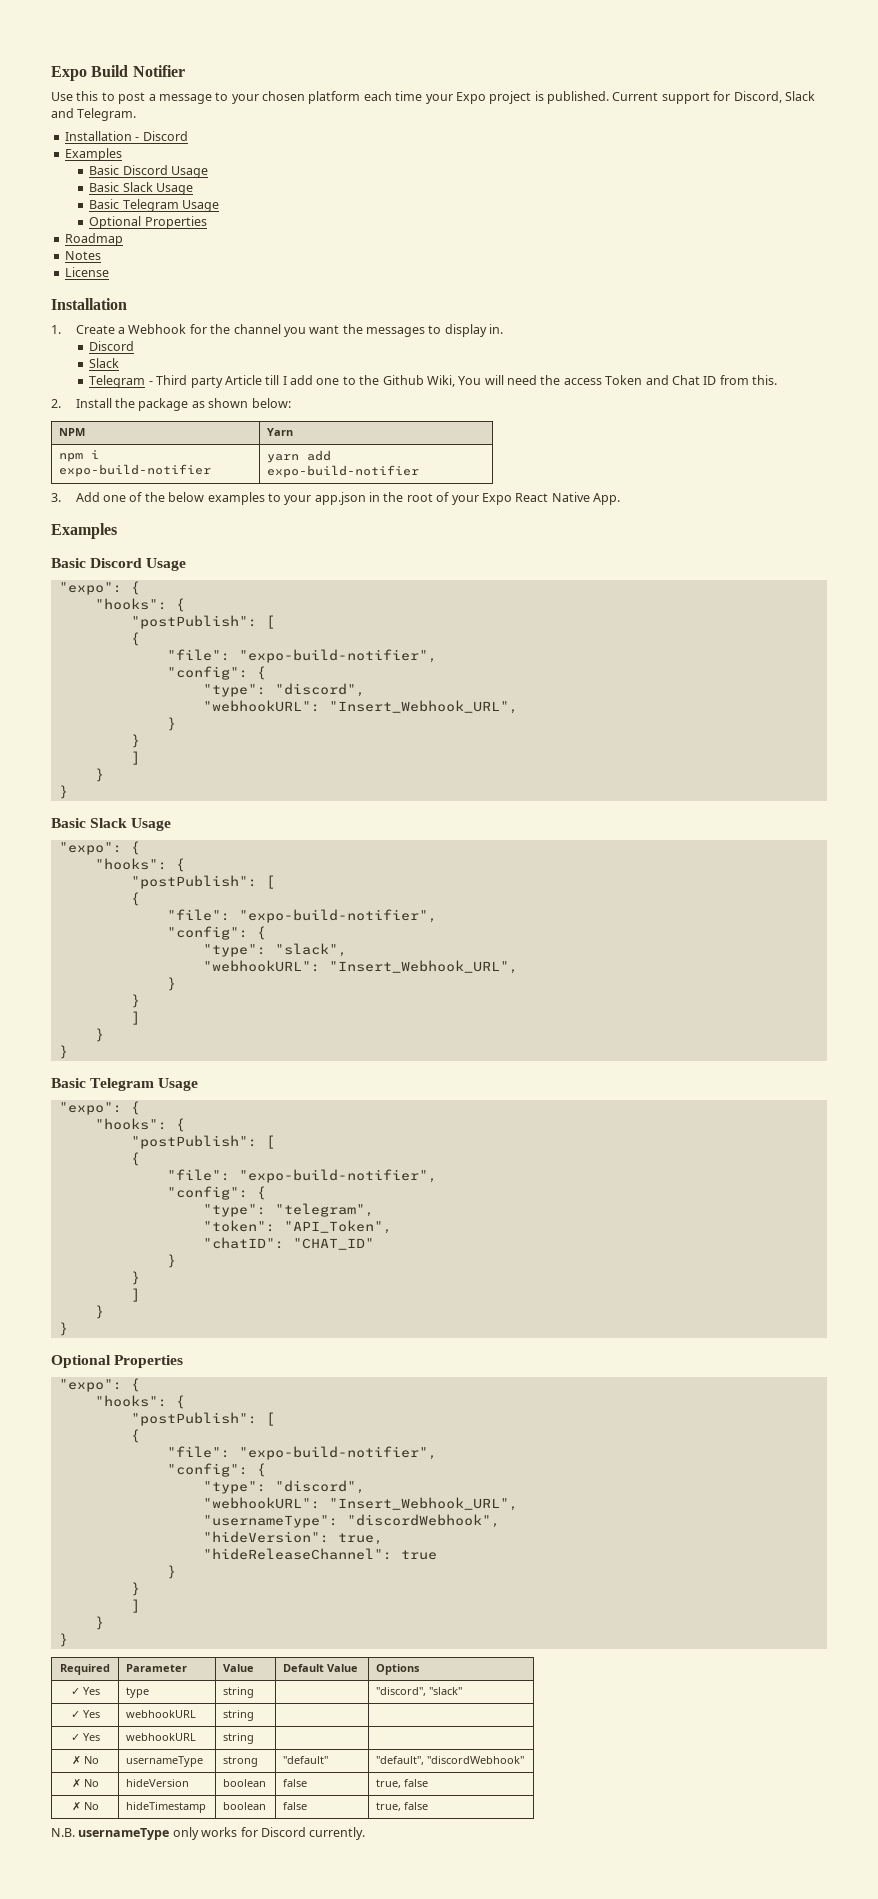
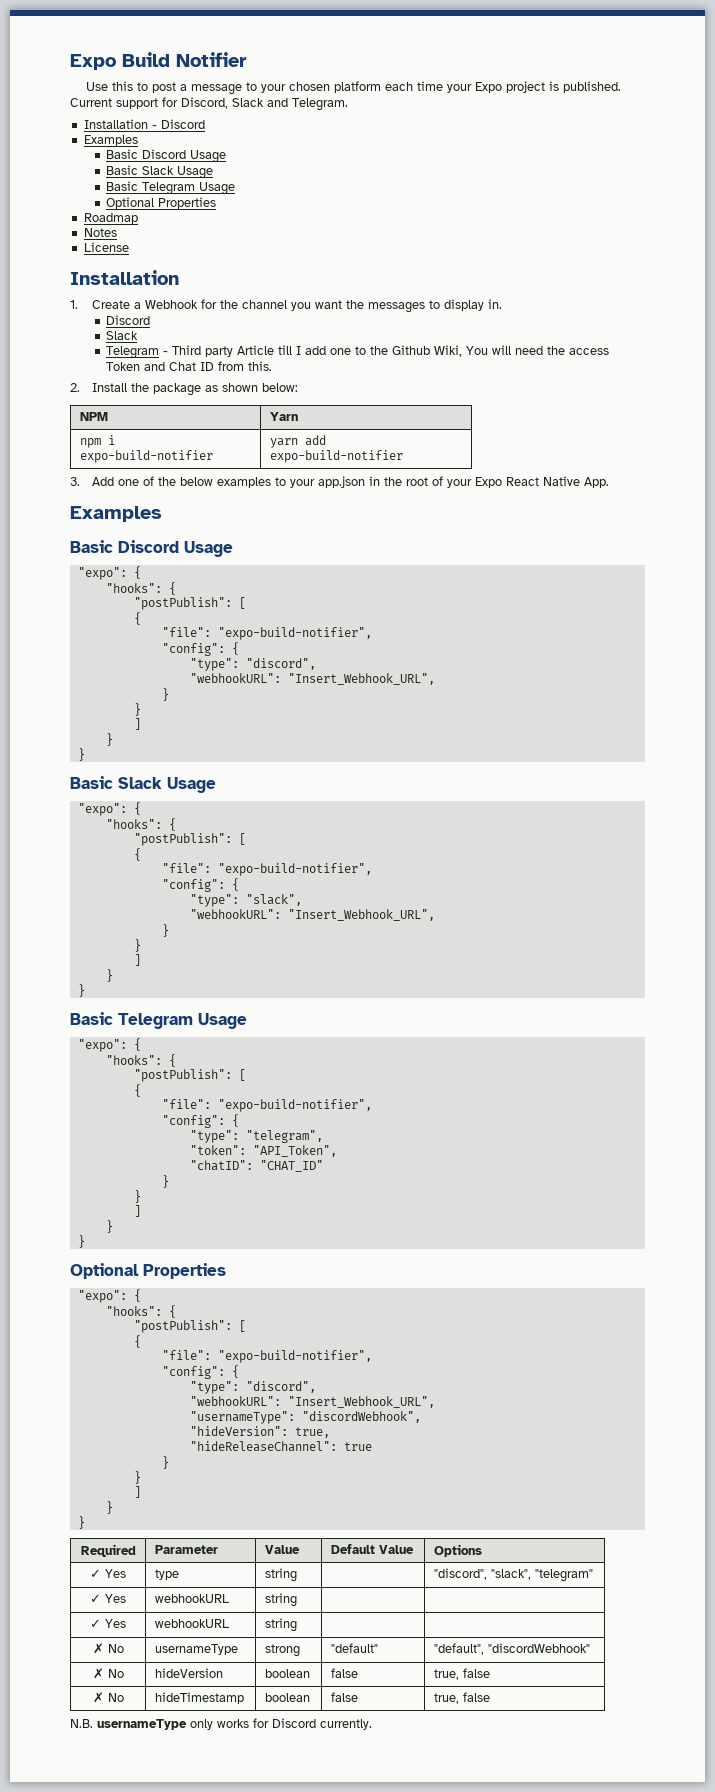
- ✓ Yes | type | string | | "discord", "slack"
+ ✓ Yes | type | string | | "discord", "slack", "telegram"

